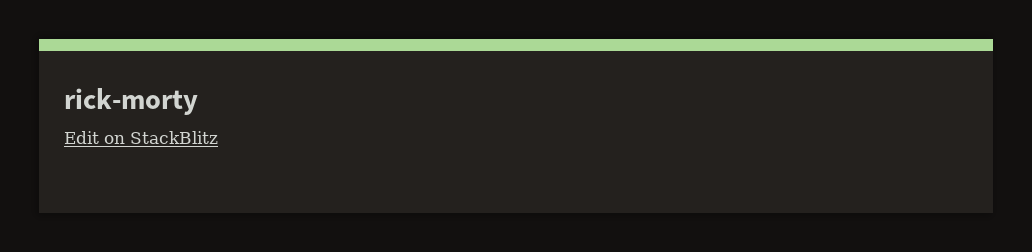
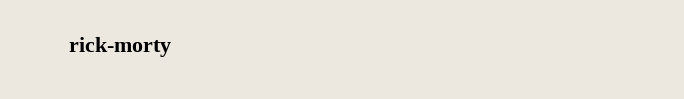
- Edit on StackBlitz

